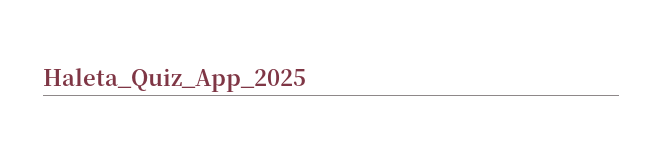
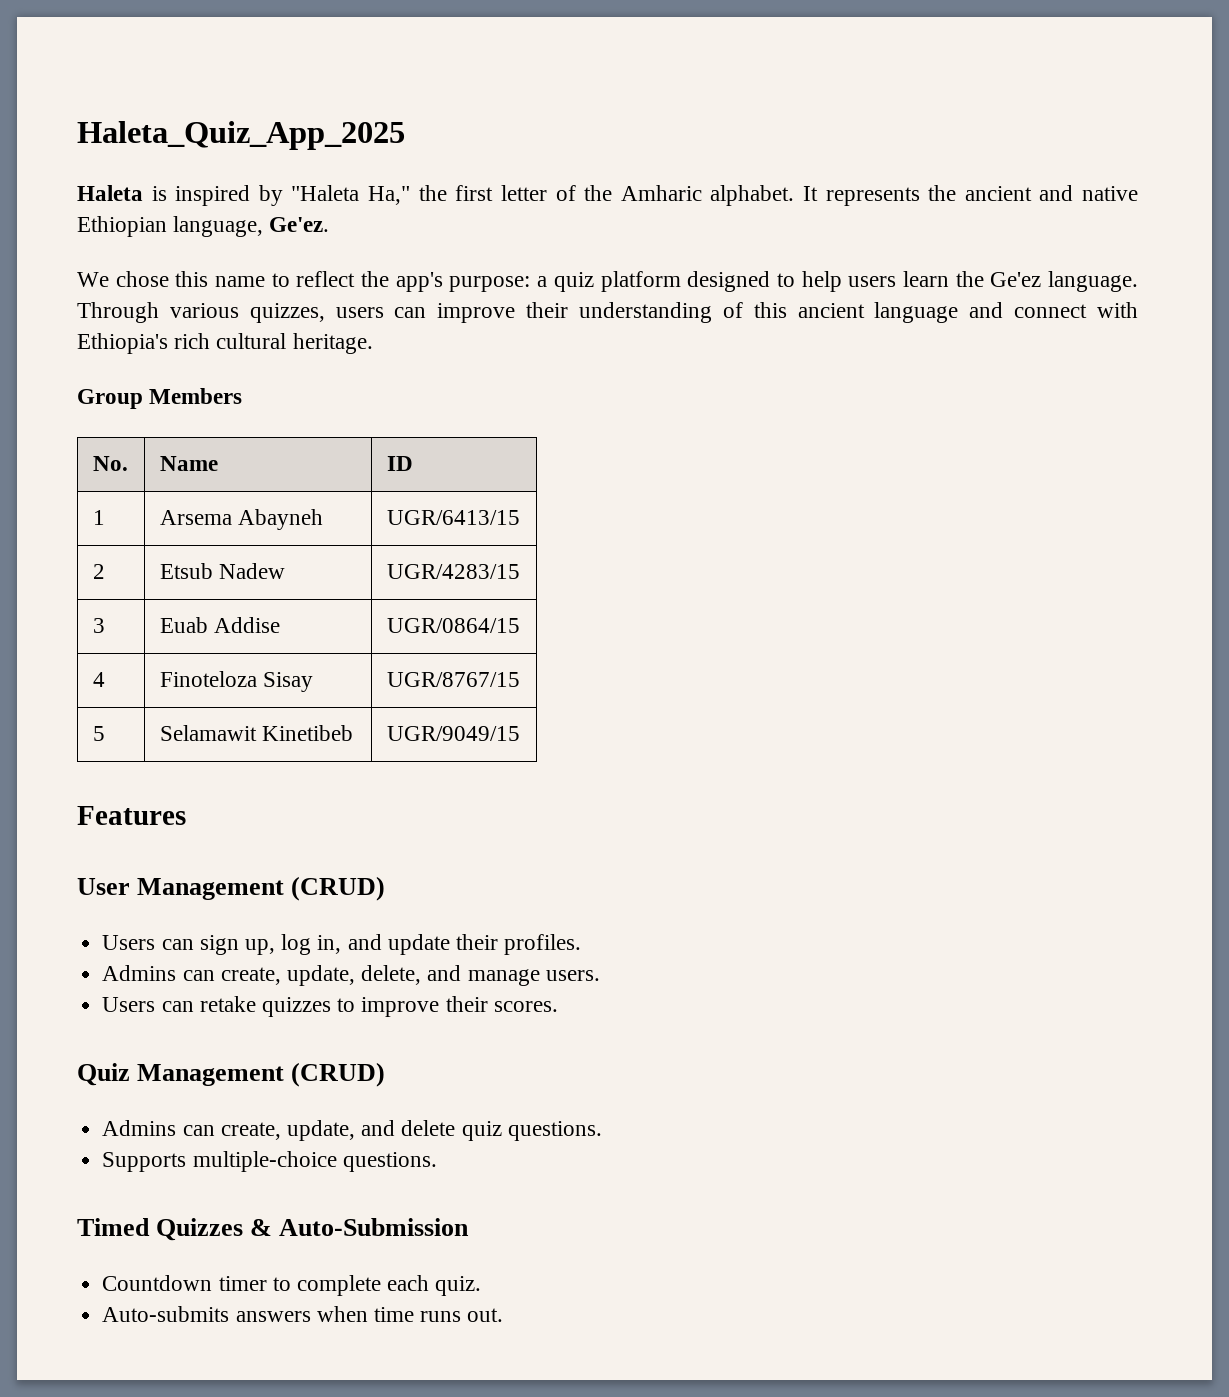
+ Haleta is inspired by "Haleta Ha," the first letter of the Amharic alphabet. It represents the ancient and native Ethiopian language, Ge'ez.
+ We chose this name to reflect the app's purpose: a quiz platform designed to help users learn the Ge'ez language. Through various quizzes, users can improve their understanding of this ancient language and connect with Ethiopia's rich cultural heritage.
+ Group Members
+ No. | Name | ID
+ 1 | Arsema Abayneh | UGR/6413/15
+ 2 | Etsub Nadew | UGR/4283/15
+ 3 | Euab Addise | UGR/0864/15
+ 4 | Finoteloza Sisay | UGR/8767/15
+ 5 | Selamawit Kinetibeb | UGR/9049/15
+ Features
+ User Management (CRUD)
+ Users can sign up, log in, and update their profiles.
+ Admins can create, update, delete, and manage users.
+ Users can retake quizzes to improve their scores.
+ Quiz Management (CRUD)
+ Admins can create, update, and delete quiz questions.
+ Supports multiple-choice questions.
+ Timed Quizzes & Auto-Submission
+ Countdown timer to complete each quiz.
+ Auto-submits answers when time runs out.

